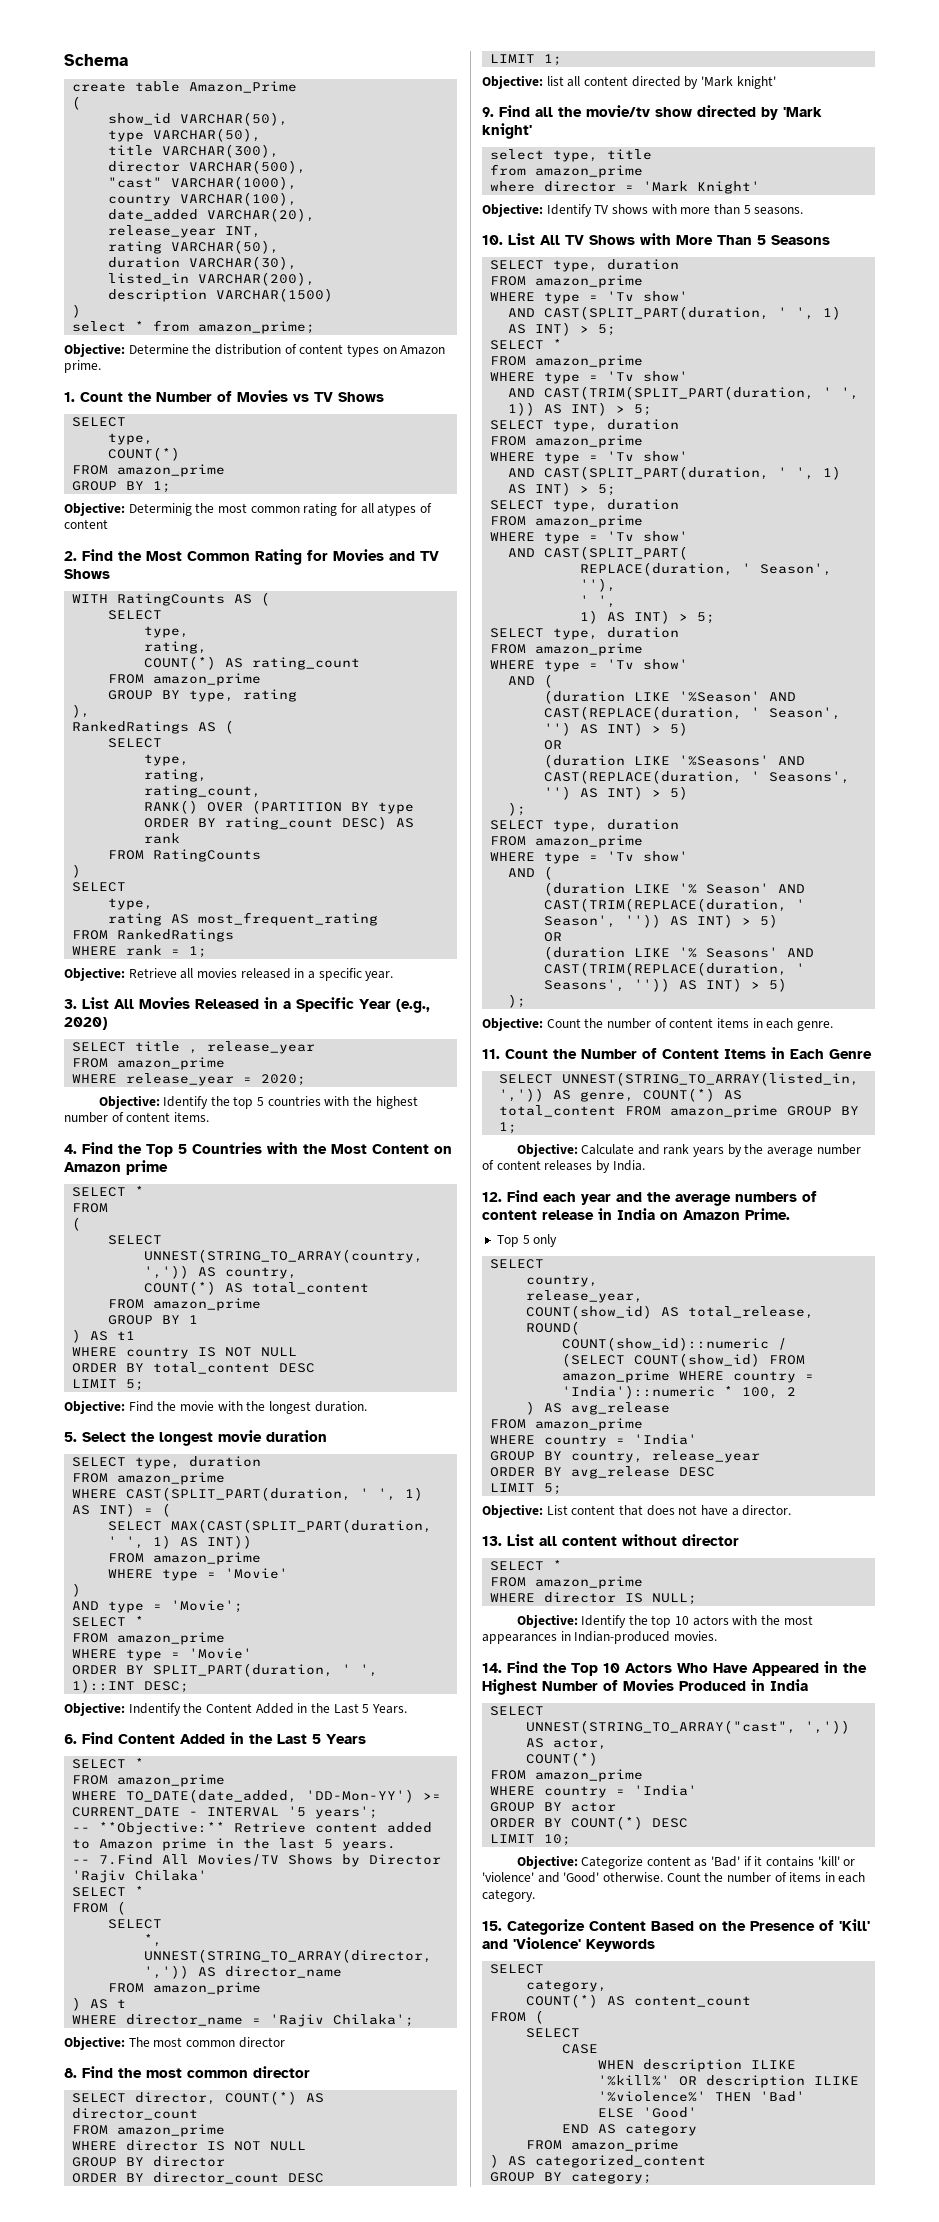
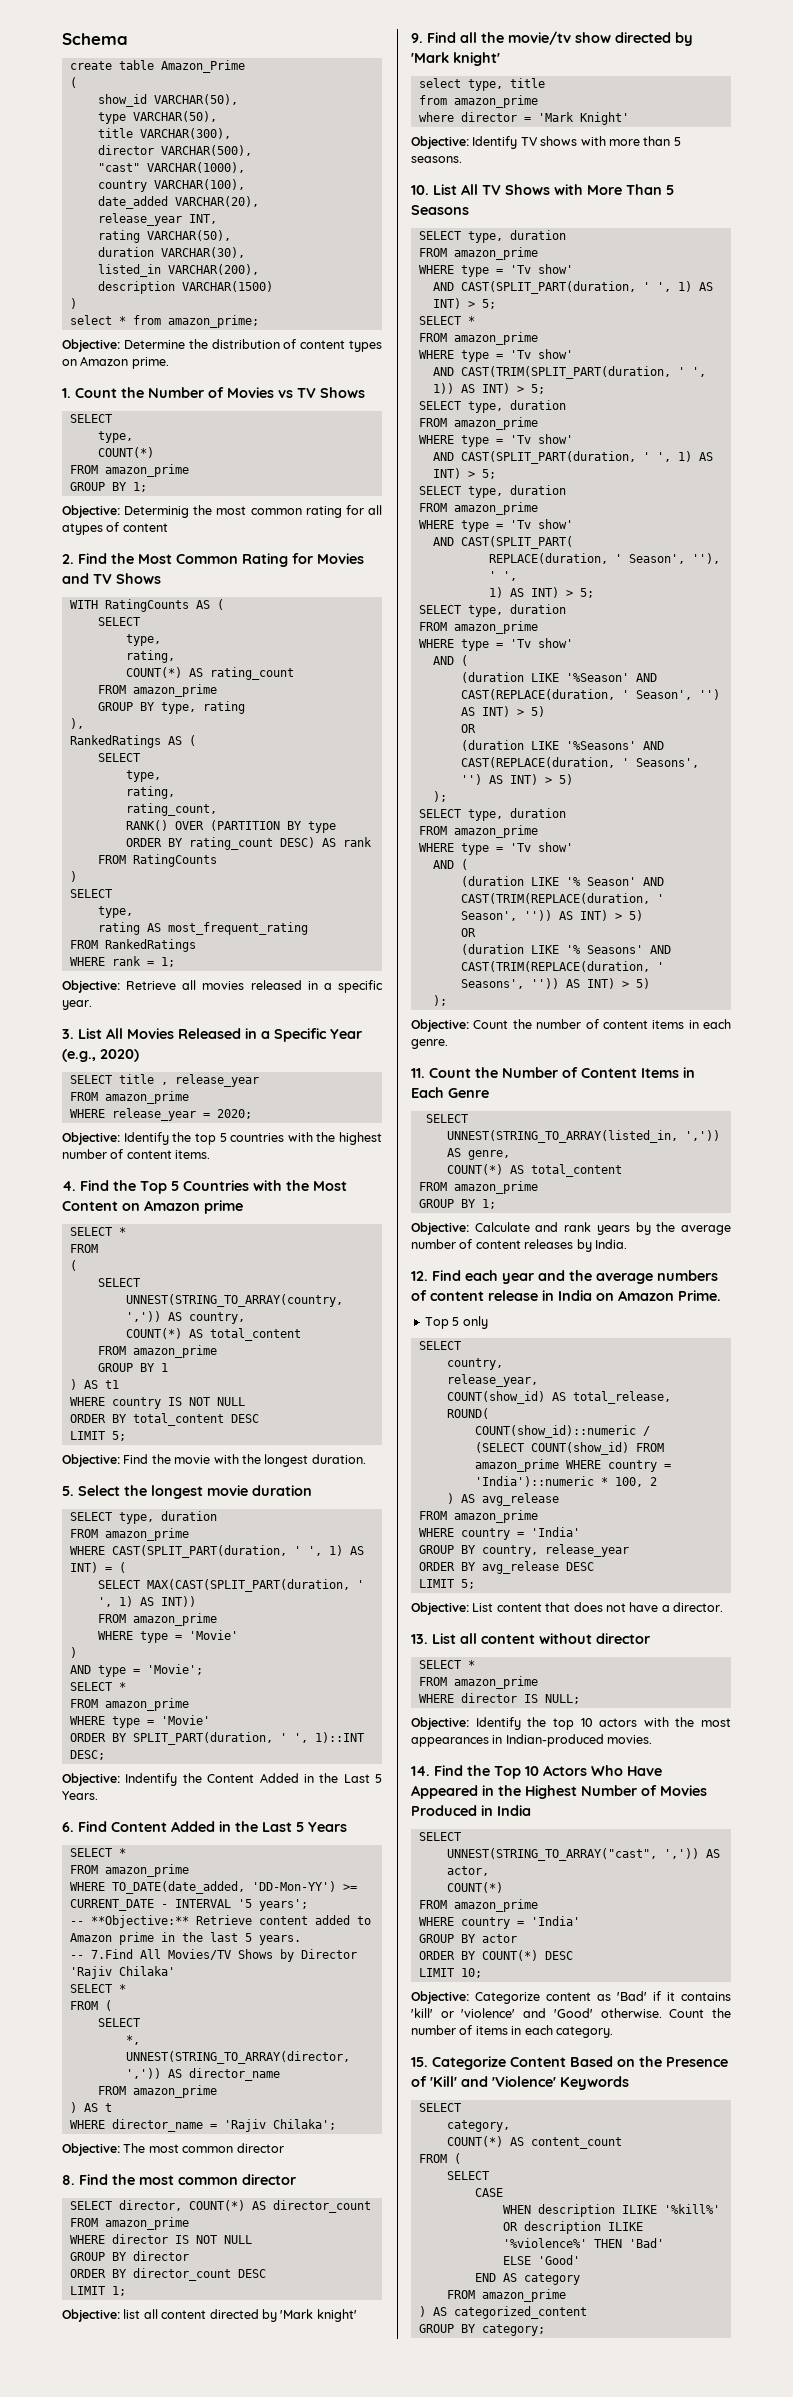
  11. Count the Number of Content Items in Each Genre
- SELECT UNNEST(STRING_TO_ARRAY(listed_in, ',')) AS genre, COUNT(*) AS total_content FROM amazon_prime GROUP BY 1;
+ SELECT
+ UNNEST(STRING_TO_ARRAY(listed_in, ',')) AS genre,
+ COUNT(*) AS total_content
+ FROM amazon_prime
+ GROUP BY 1;

